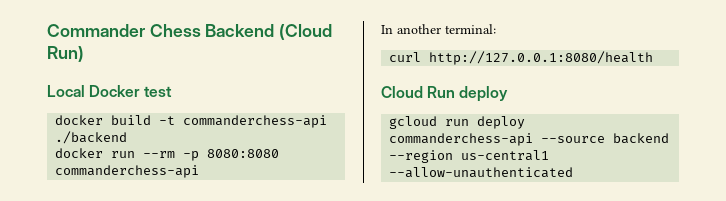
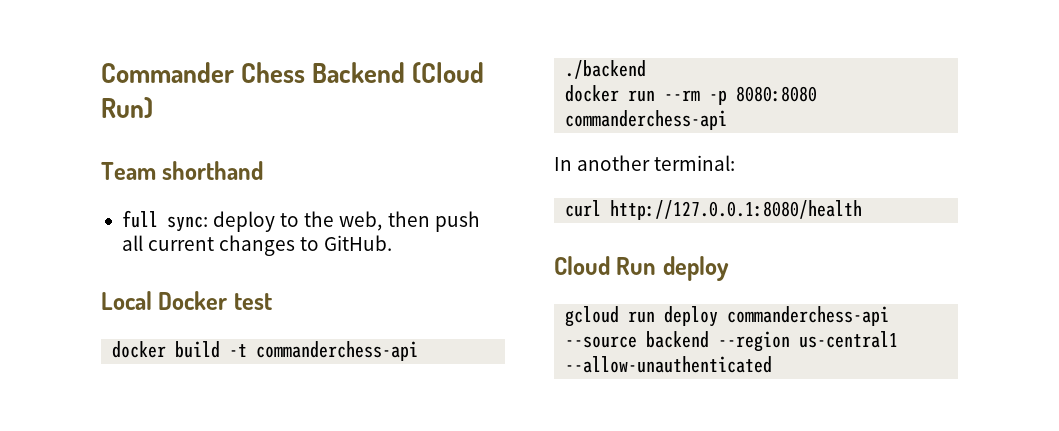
+ Team shorthand
+ full sync: deploy to the web, then push all current changes to GitHub.

